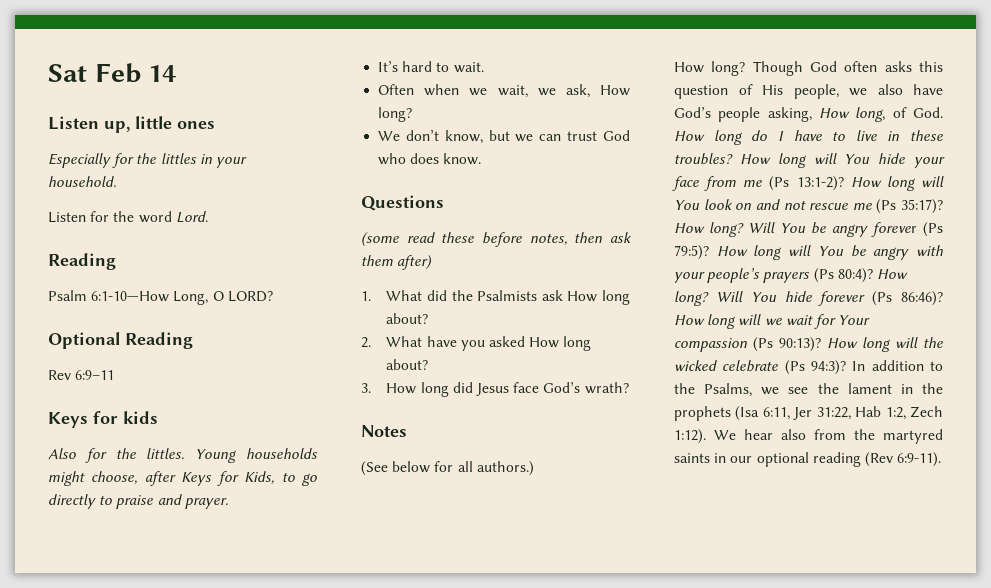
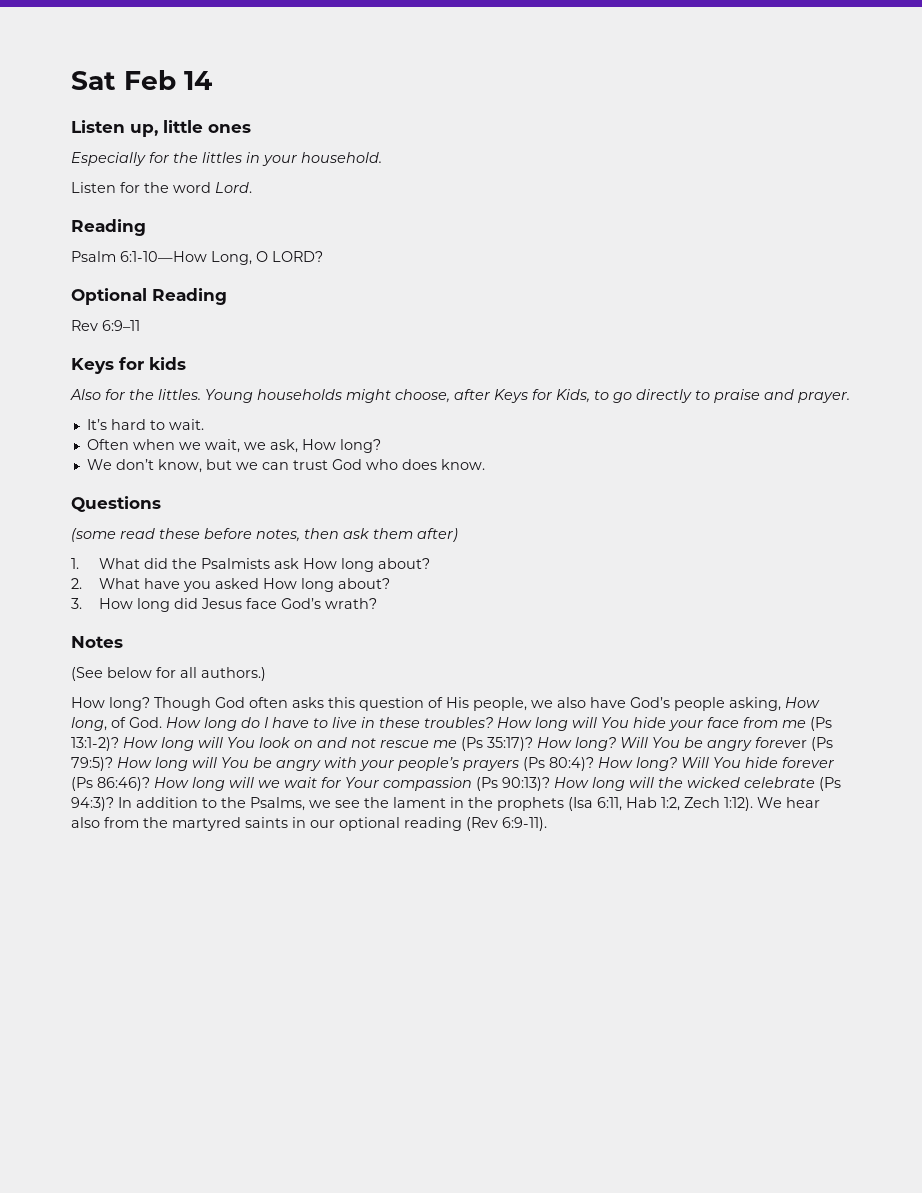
- In addition to the Psalms, we see the lament in the prophets (Isa 6:11, Jer 31:22, Hab 1:2, Zech 1:12).
+ In addition to the Psalms, we see the lament in the prophets (Isa 6:11, Hab 1:2, Zech 1:12).

